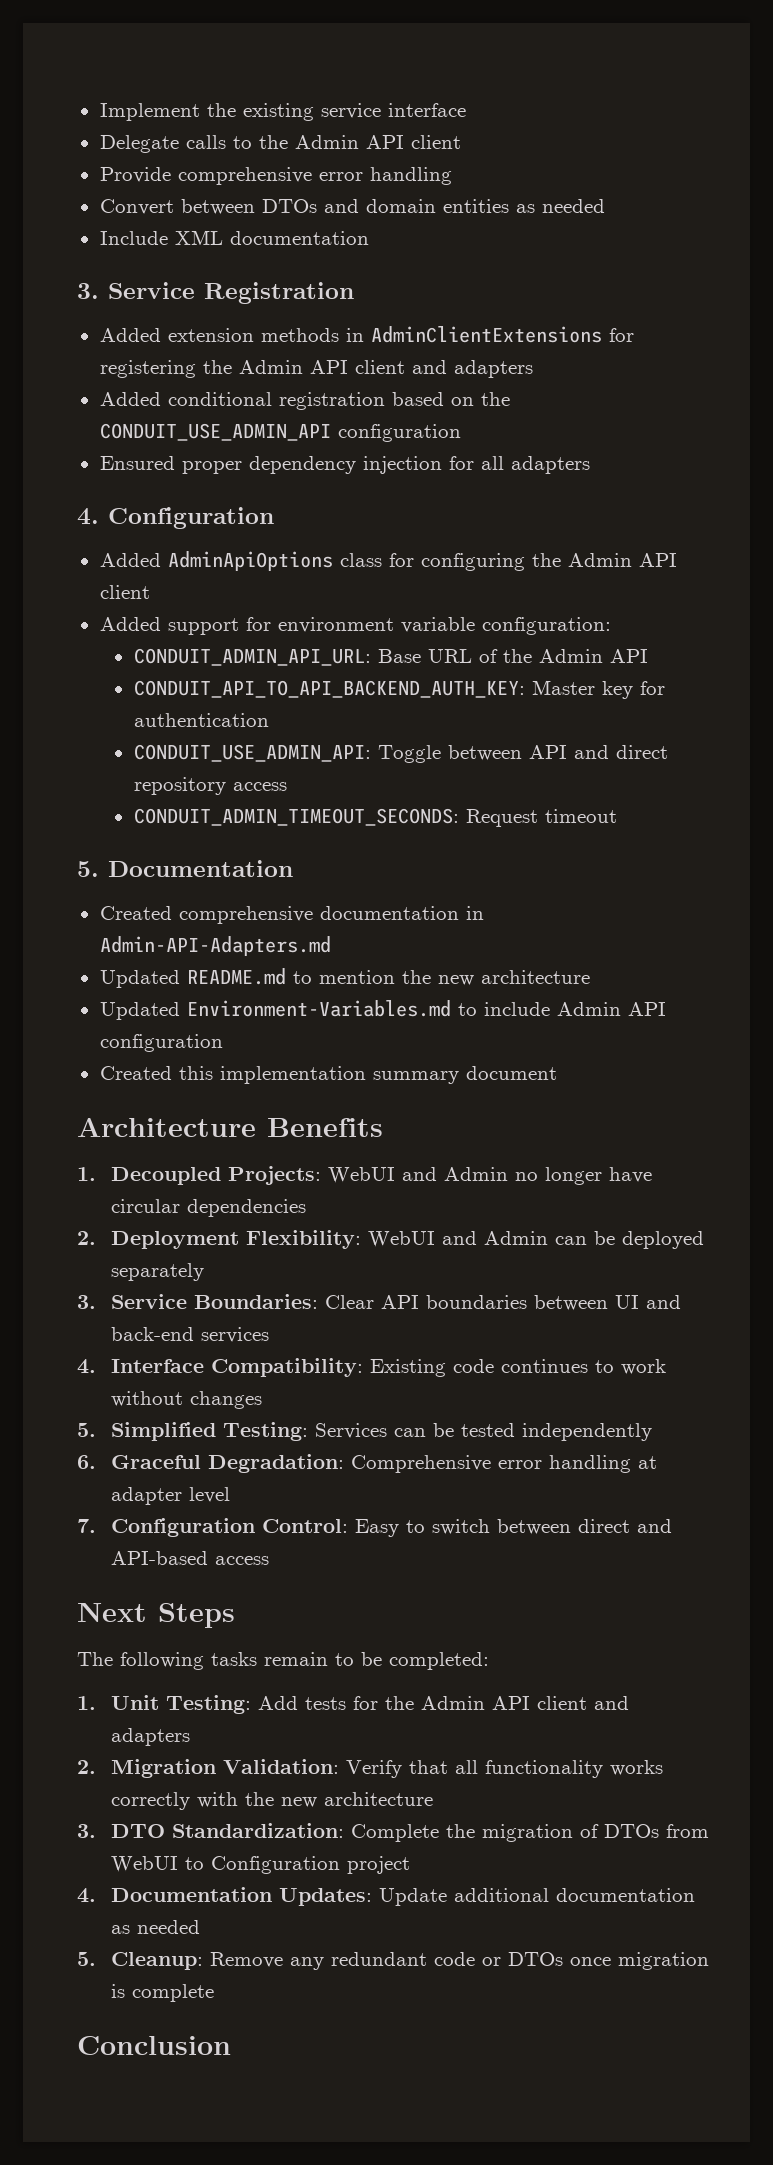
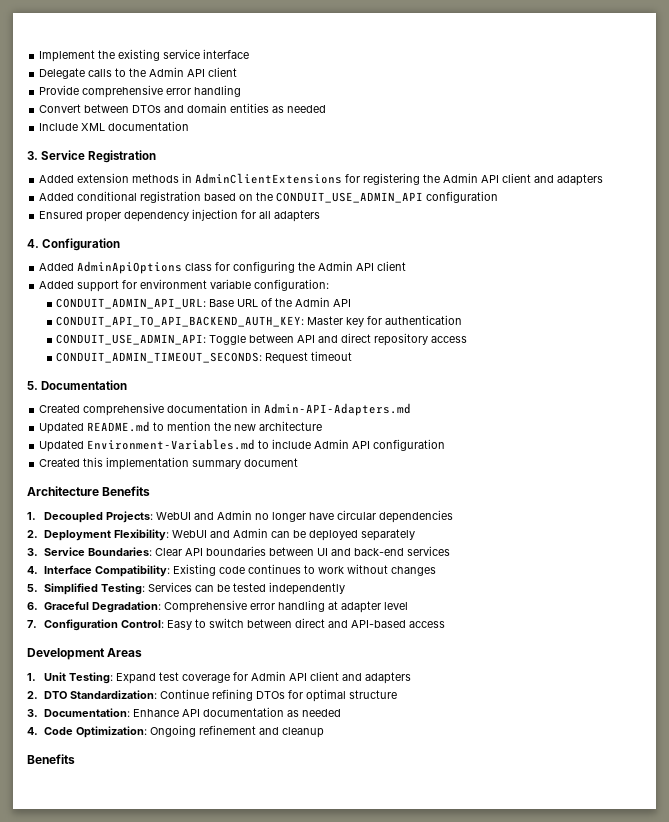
- Next Steps
- The following tasks remain to be completed:
+ Development Areas
- 1. Unit Testing: Add tests for the Admin API client and adapters
+ 1. Unit Testing: Expand test coverage for Admin API client and adapters
- 2. Migration Validation: Verify that all functionality works correctly with the new architecture
- 3. DTO Standardization: Complete the migration of DTOs from WebUI to Configuration project
- 4. Documentation Updates: Update additional documentation as needed
- 5. Cleanup: Remove any redundant code or DTOs once migration is complete
- Conclusion
+ 2. DTO Standardization: Continue refining DTOs for optimal structure
+ 3. Documentation: Enhance API documentation as needed
+ 4. Code Optimization: Ongoing refinement and cleanup
+ Benefits

